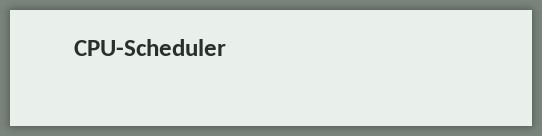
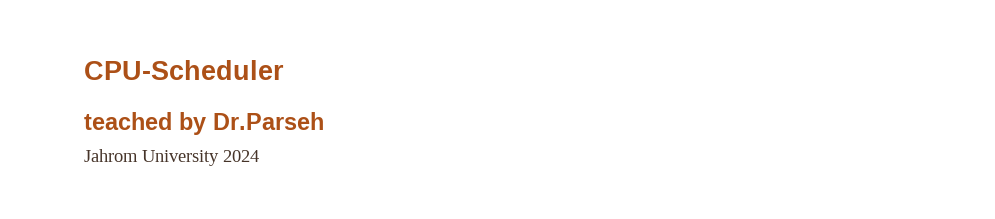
+ teached by Dr.Parseh
+ Jahrom University 2024

